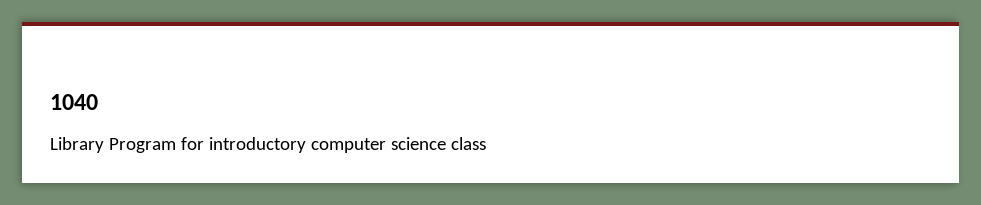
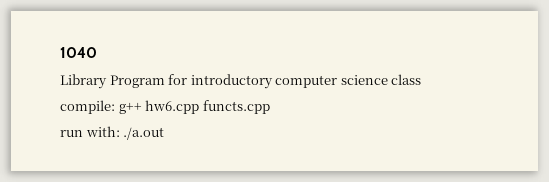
+ compile: g++ hw6.cpp functs.cpp
+ run with: ./a.out

